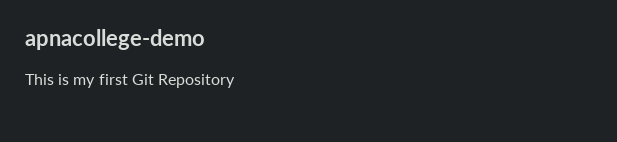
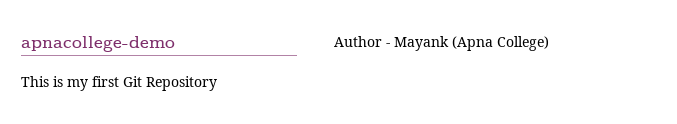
+ Author - Mayank (Apna College)

